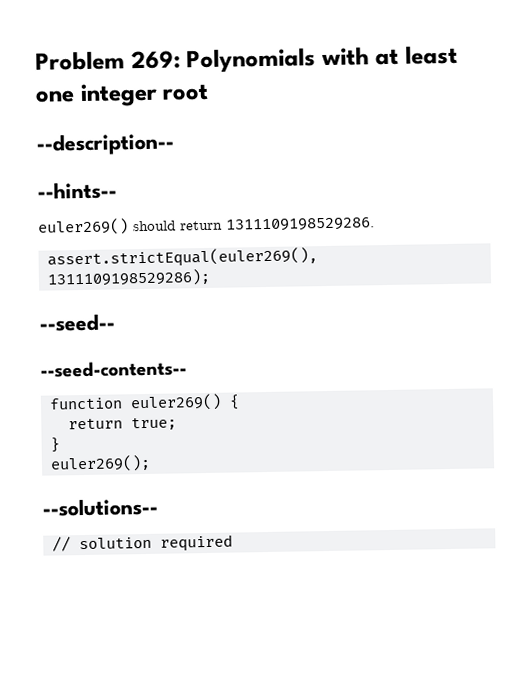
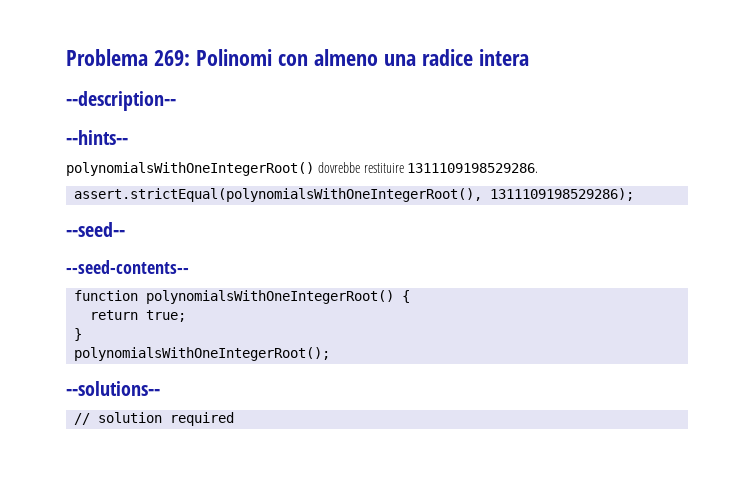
- Problem 269: Polynomials with at least one integer root
+ Problema 269: Polinomi con almeno una radice intera
- euler269() should return 1311109198529286.
+ polynomialsWithOneIntegerRoot() dovrebbe restituire 1311109198529286.
- assert.strictEqual(euler269(), 1311109198529286);
+ assert.strictEqual(polynomialsWithOneIntegerRoot(), 1311109198529286);
- function euler269() {
+ function polynomialsWithOneIntegerRoot() {
- euler269();
+ polynomialsWithOneIntegerRoot();

